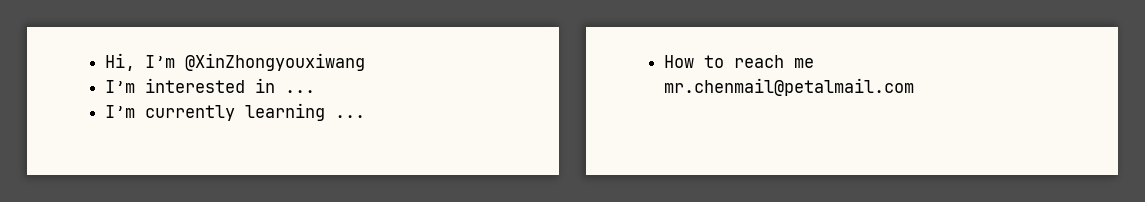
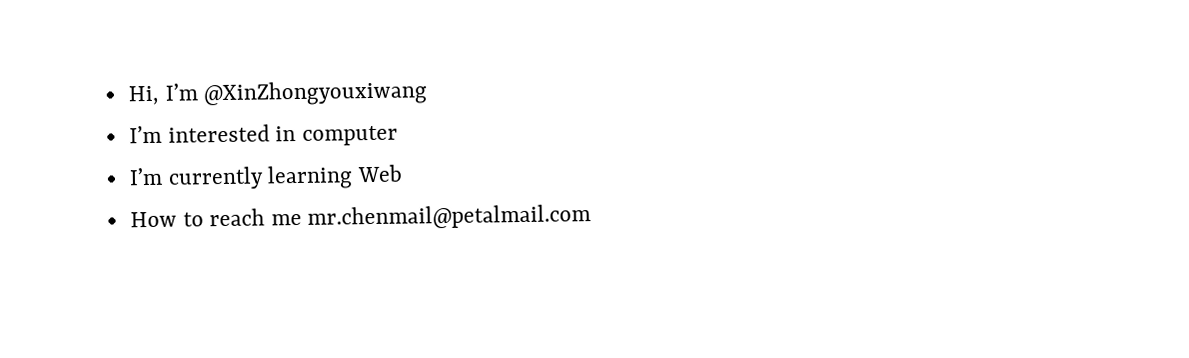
- I’m interested in ...
+ I’m interested in computer
- I’m currently learning ...
+ I’m currently learning Web

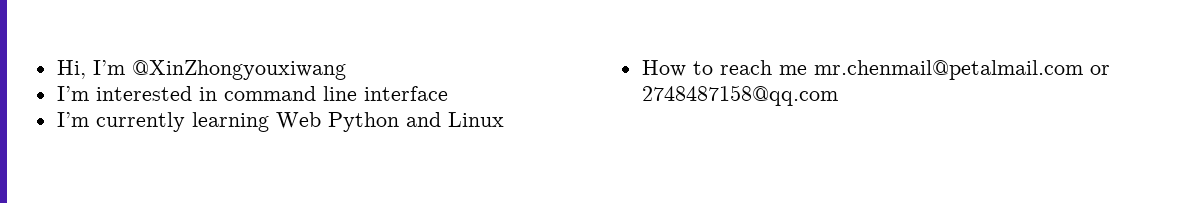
- I’m interested in computer
+ I’m interested in command line interface
- I’m currently learning Web
+ I’m currently learning Web Python and Linux
- How to reach me mr.chenmail@petalmail.com
+ How to reach me mr.chenmail@petalmail.com or 2748487158@qq.com

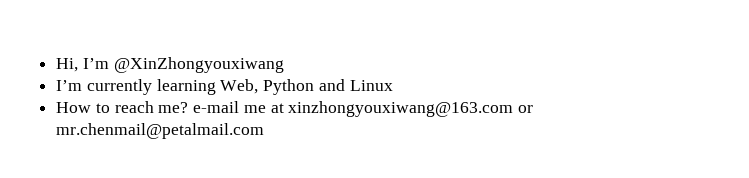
- I’m interested in command line interface
- I’m currently learning Web Python and Linux
+ I’m currently learning Web, Python and Linux
- How to reach me mr.chenmail@petalmail.com or 2748487158@qq.com
+ How to reach me? e-mail me at xinzhongyouxiwang@163.com or mr.chenmail@petalmail.com

